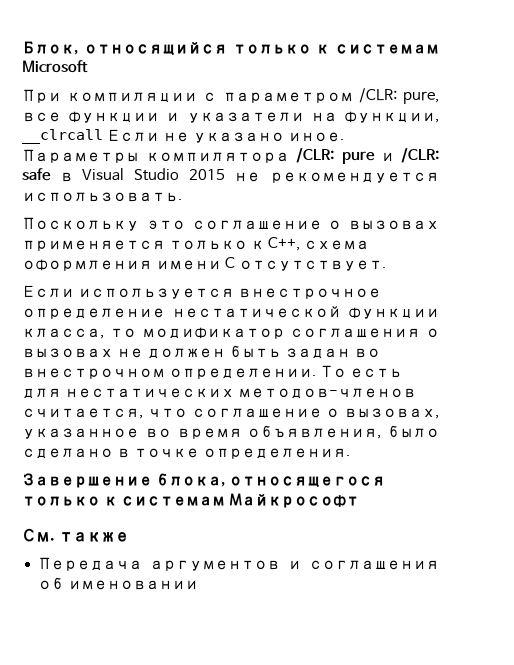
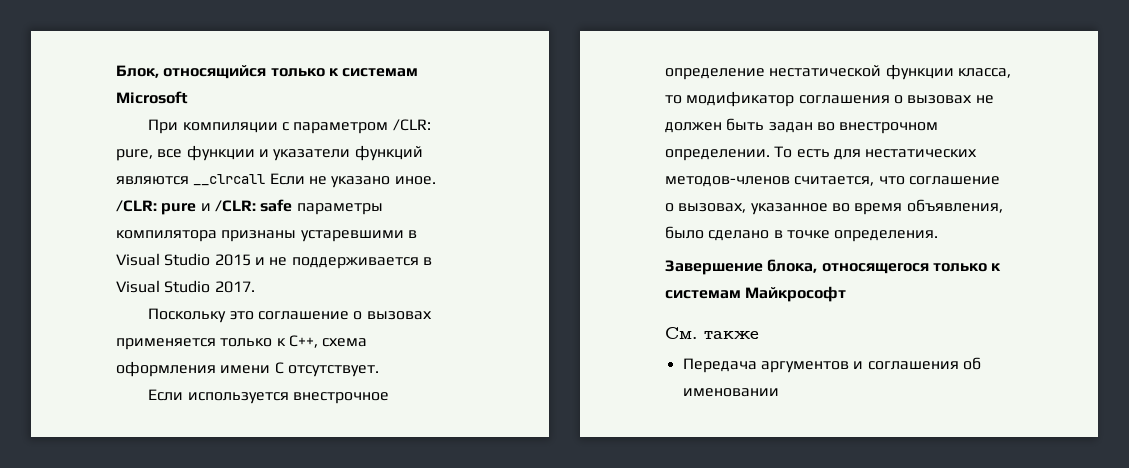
- При компиляции с параметром /CLR: pure, все функции и указатели на функции, __clrcall Если не указано иное.
+ При компиляции с параметром /CLR: pure, все функции и указатели функций являются __clrcall Если не указано иное.
- Параметры компилятора /CLR: pure и /CLR: safe в Visual Studio 2015 не рекомендуется использовать.
+ /CLR: pure и /CLR: safe параметры компилятора признаны устаревшими в Visual Studio 2015 и не поддерживается в Visual Studio 2017.

